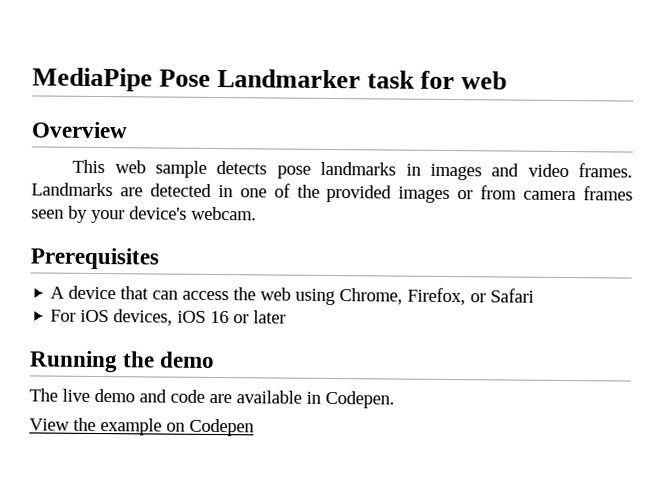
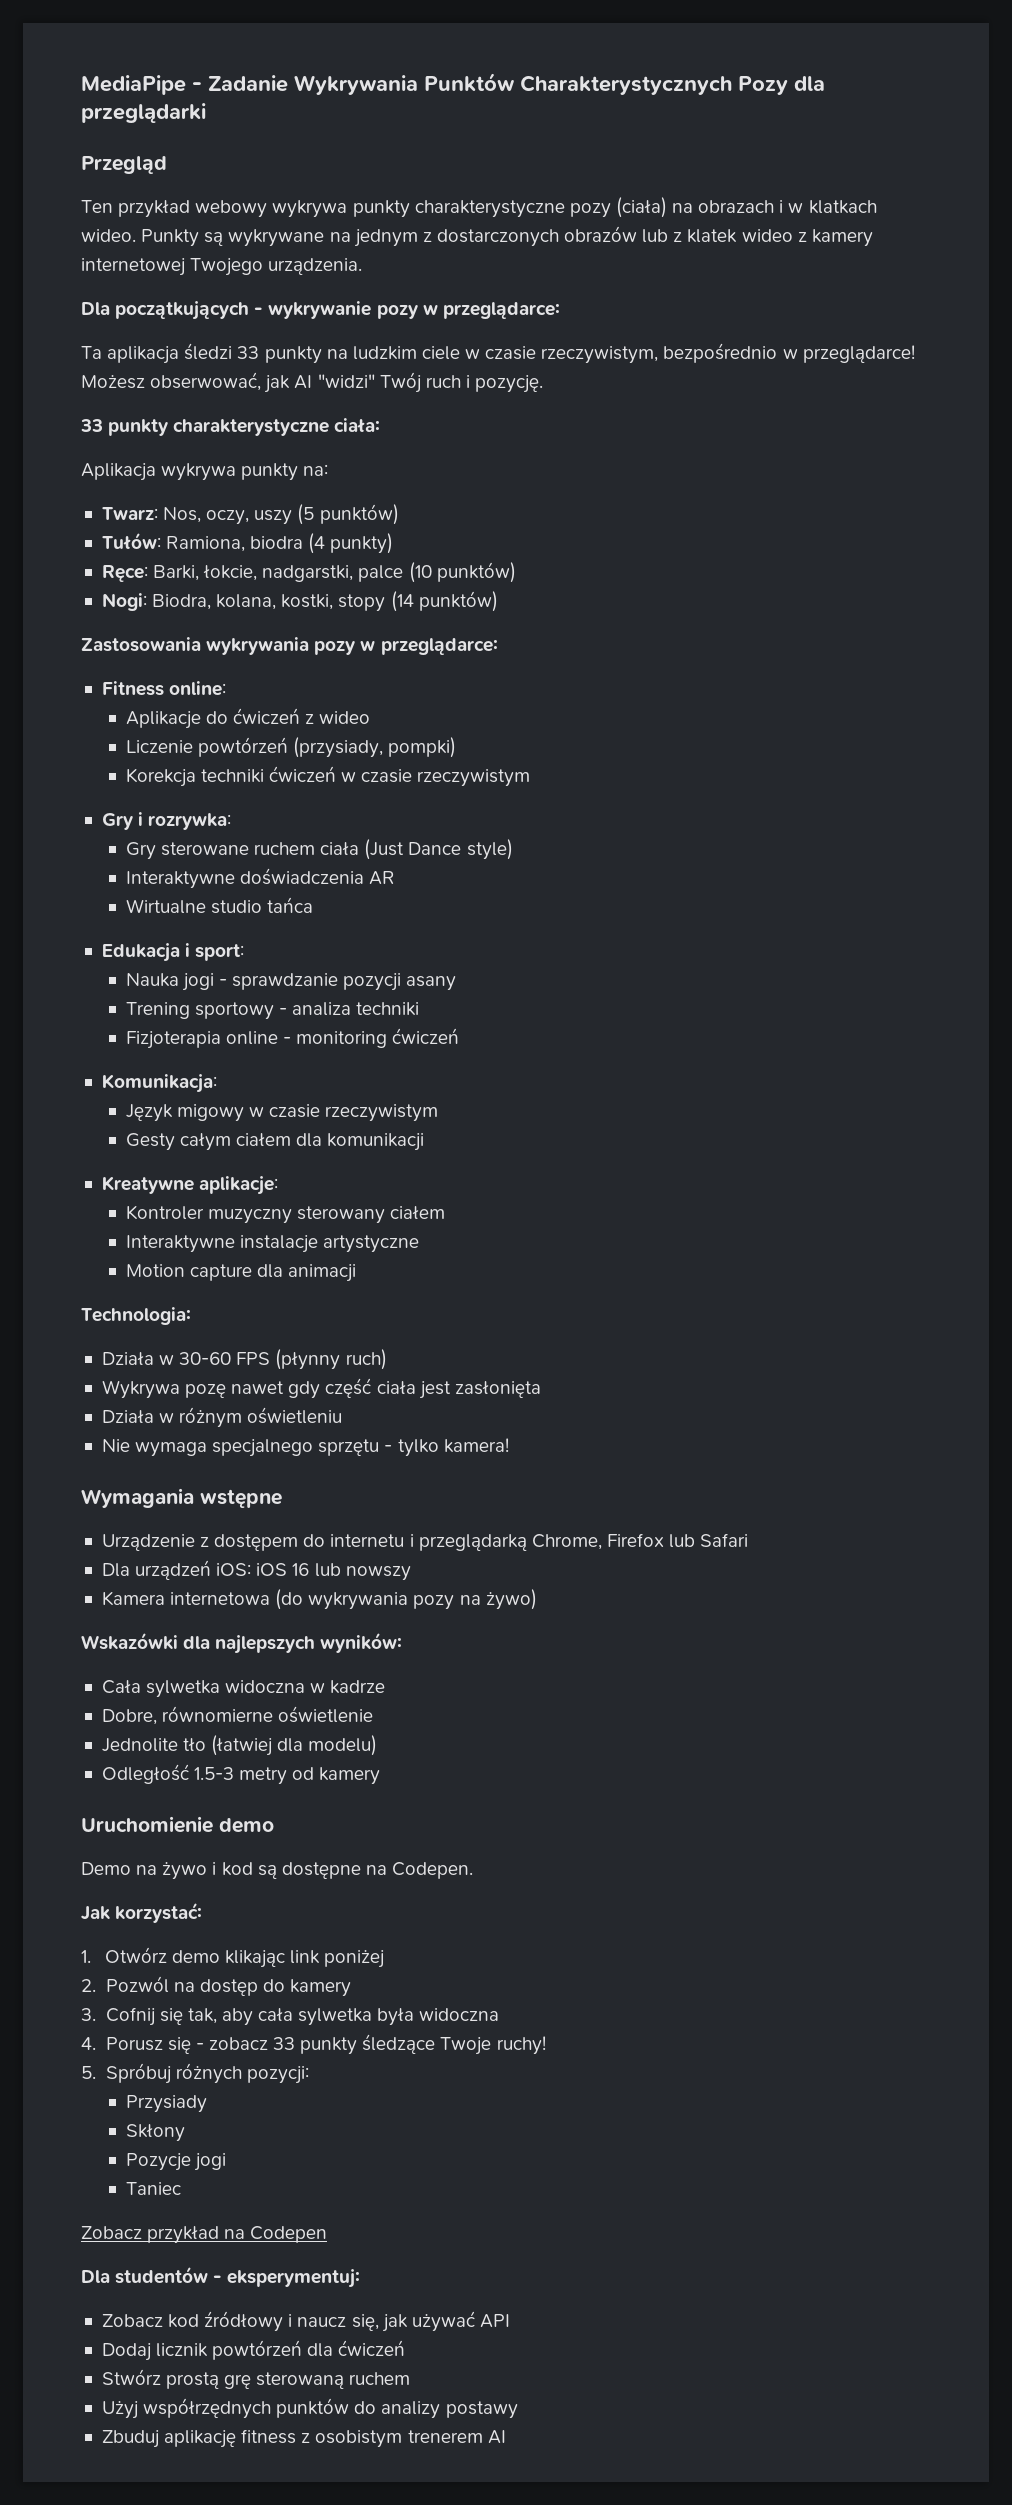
- MediaPipe Pose Landmarker task for web
- Overview
- This web sample detects pose landmarks in images and video frames. Landmarks are detected in one of the provided images or from camera frames seen by your device's webcam.
- Prerequisites
- A device that can access the web using Chrome, Firefox, or Safari
- For iOS devices, iOS 16 or later
- Running the demo
- The live demo and code are available in Codepen.
- View the example on Codepen
+ MediaPipe - Zadanie Wykrywania Punktów Charakterystycznych Pozy dla przeglądarki
+ Przegląd
+ Ten przykład webowy wykrywa punkty charakterystyczne pozy (ciała) na obrazach i w klatkach wideo. Punkty są wykrywane na jednym z dostarczonych obrazów lub z klatek wideo z kamery internetowej Twojego urządzenia.
+ Dla początkujących - wykrywanie pozy w przeglądarce:
+ Ta aplikacja śledzi 33 punkty na ludzkim ciele w czasie rzeczywistym, bezpośrednio w przeglądarce! Możesz obserwować, jak AI "widzi" Twój ruch i pozycję.
+ 33 punkty charakterystyczne ciała:
+ Aplikacja wykrywa punkty na:
+ Twarz: Nos, oczy, uszy (5 punktów)
+ Tułów: Ramiona, biodra (4 punkty)
+ Ręce: Barki, łokcie, nadgarstki, palce (10 punktów)
+ Nogi: Biodra, kolana, kostki, stopy (14 punktów)
+ Zastosowania wykrywania pozy w przeglądarce:
+ Fitness online:
+ Aplikacje do ćwiczeń z wideo
+ Liczenie powtórzeń (przysiady, pompki)
+ Korekcja techniki ćwiczeń w czasie rzeczywistym
+ Gry i rozrywka:
+ Gry sterowane ruchem ciała (Just Dance style)
+ Interaktywne doświadczenia AR
+ Wirtualne studio tańca
+ Edukacja i sport:
+ Nauka jogi - sprawdzanie pozycji asany
+ Trening sportowy - analiza techniki
+ Fizjoterapia online - monitoring ćwiczeń
+ Komunikacja:
+ Język migowy w czasie rzeczywistym
+ Gesty całym ciałem dla komunikacji
+ Kreatywne aplikacje:
+ Kontroler muzyczny sterowany ciałem
+ Interaktywne instalacje artystyczne
+ Motion capture dla animacji
+ Technologia:
+ Działa w 30-60 FPS (płynny ruch)
+ Wykrywa pozę nawet gdy część ciała jest zasłonięta
+ Działa w różnym oświetleniu
+ Nie wymaga specjalnego sprzętu - tylko kamera!
+ Wymagania wstępne
+ Urządzenie z dostępem do internetu i przeglądarką Chrome, Firefox lub Safari
+ Dla urządzeń iOS: iOS 16 lub nowszy
+ Kamera internetowa (do wykrywania pozy na żywo)
+ Wskazówki dla najlepszych wyników:
+ Cała sylwetka widoczna w kadrze
+ Dobre, równomierne oświetlenie
+ Jednolite tło (łatwiej dla modelu)
+ Odległość 1.5-3 metry od kamery
+ Uruchomienie demo
+ Demo na żywo i kod są dostępne na Codepen.
+ Jak korzystać:
+ 1. Otwórz demo klikając link poniżej
+ 2. Pozwól na dostęp do kamery
+ 3. Cofnij się tak, aby cała sylwetka była widoczna
+ 4. Porusz się - zobacz 33 punkty śledzące Twoje ruchy!
+ 5. Spróbuj różnych pozycji:
+ Przysiady
+ Skłony
+ Pozycje jogi
+ Taniec
+ Zobacz przykład na Codepen
+ Dla studentów - eksperymentuj:
+ Zobacz kod źródłowy i naucz się, jak używać API
+ Dodaj licznik powtórzeń dla ćwiczeń
+ Stwórz prostą grę sterowaną ruchem
+ Użyj współrzędnych punktów do analizy postawy
+ Zbuduj aplikację fitness z osobistym trenerem AI

